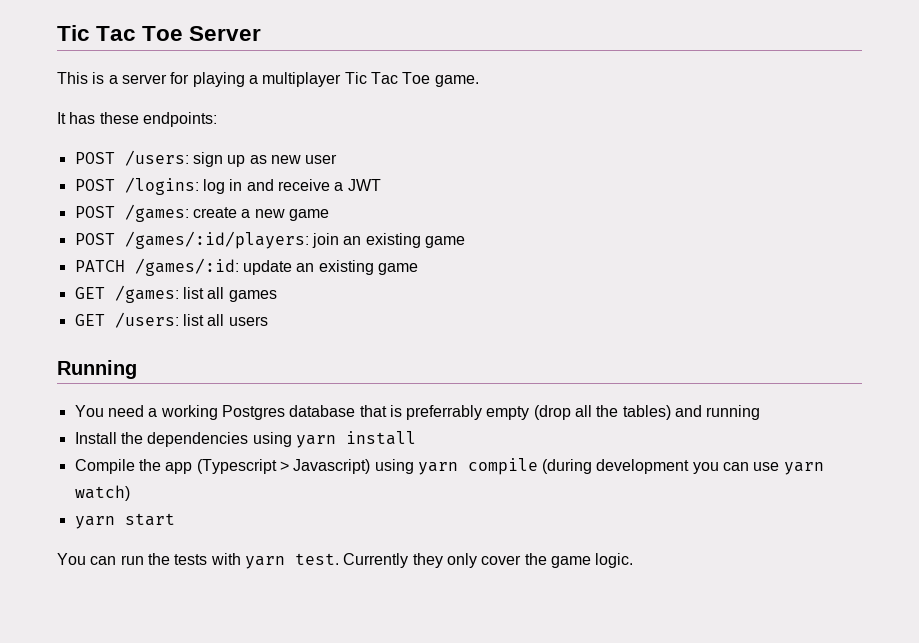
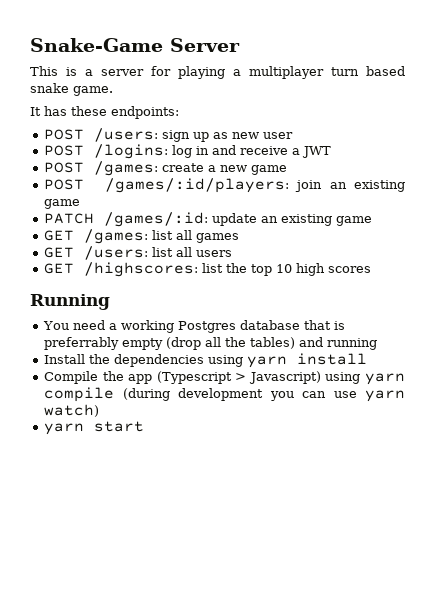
- Tic Tac Toe Server
+ Snake-Game Server
- This is a server for playing a multiplayer Tic Tac Toe game.
+ This is a server for playing a multiplayer turn based snake game.
+ GET /highscores: list the top 10 high scores
- You can run the tests with yarn test. Currently they only cover the game logic.

